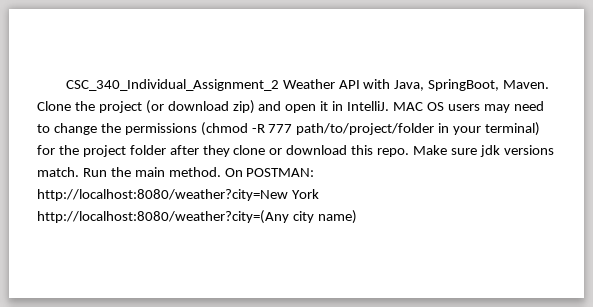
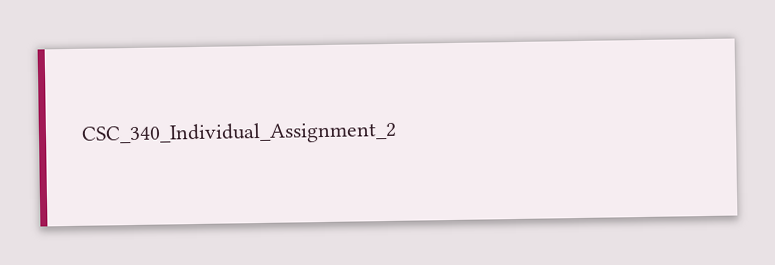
- CSC_340_Individual_Assignment_2 Weather API with Java, SpringBoot, Maven. Clone the project (or download zip) and open it in IntelliJ. MAC OS users may need to change the permissions (chmod -R 777 path/to/project/folder in your terminal) for the project folder after they clone or download this repo. Make sure jdk versions match. Run the main method. On POSTMAN: http://localhost:8080/weather?city=New York http://localhost:8080/weather?city=(Any city name)
+ CSC_340_Individual_Assignment_2

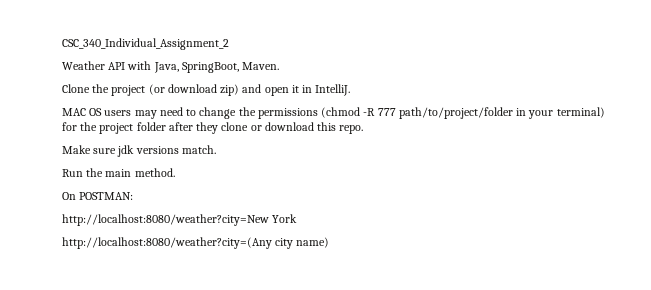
+ Weather API with Java, SpringBoot, Maven.
+ Clone the project (or download zip) and open it in IntelliJ.
+ MAC OS users may need to change the permissions (chmod -R 777 path/to/project/folder in your terminal) for the project folder after they clone or download this repo.
+ Make sure jdk versions match.
+ Run the main method.
+ On POSTMAN:
+ http://localhost:8080/weather?city=New York
+ http://localhost:8080/weather?city=(Any city name)

